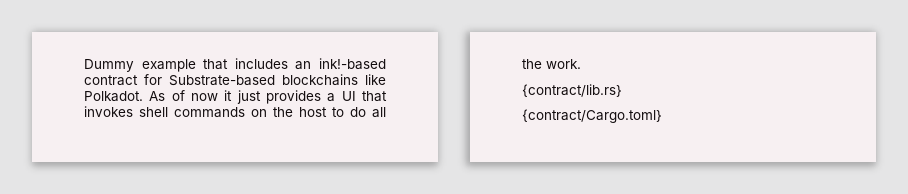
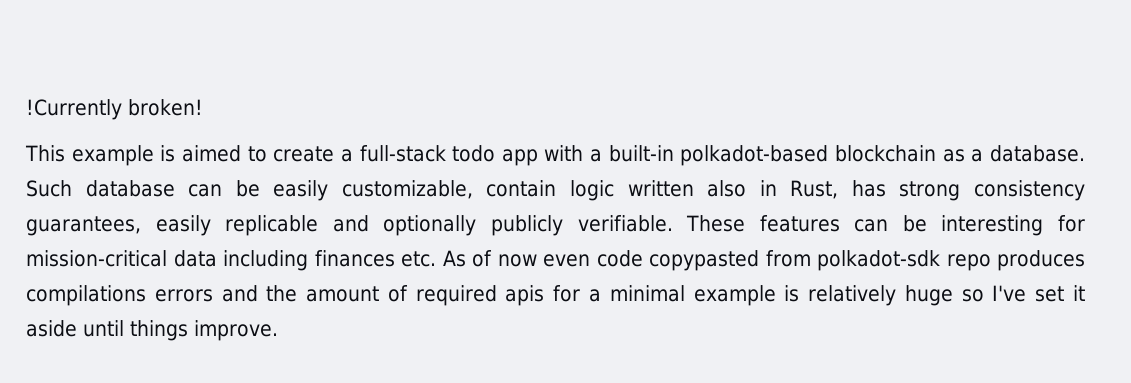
- Dummy example that includes an ink!-based contract for Substrate-based blockchains like Polkadot. As of now it just provides a UI that invokes shell commands on the host to do all the work.
- {contract/lib.rs}
- {contract/Cargo.toml}
+ !Currently broken!
+ This example is aimed to create a full-stack todo app with a built-in polkadot-based blockchain as a database. Such database can be easily customizable, contain logic written also in Rust, has strong consistency guarantees, easily replicable and optionally publicly verifiable. These features can be interesting for mission-critical data including finances etc. As of now even code copypasted from polkadot-sdk repo produces compilations errors and the amount of required apis for a minimal example is relatively huge so I've set it aside until things improve.

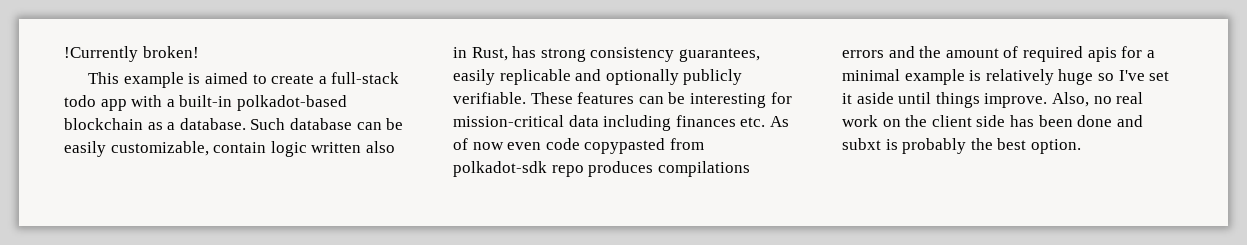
+ Also, no real work on the client side has been done and subxt is probably the best option.

